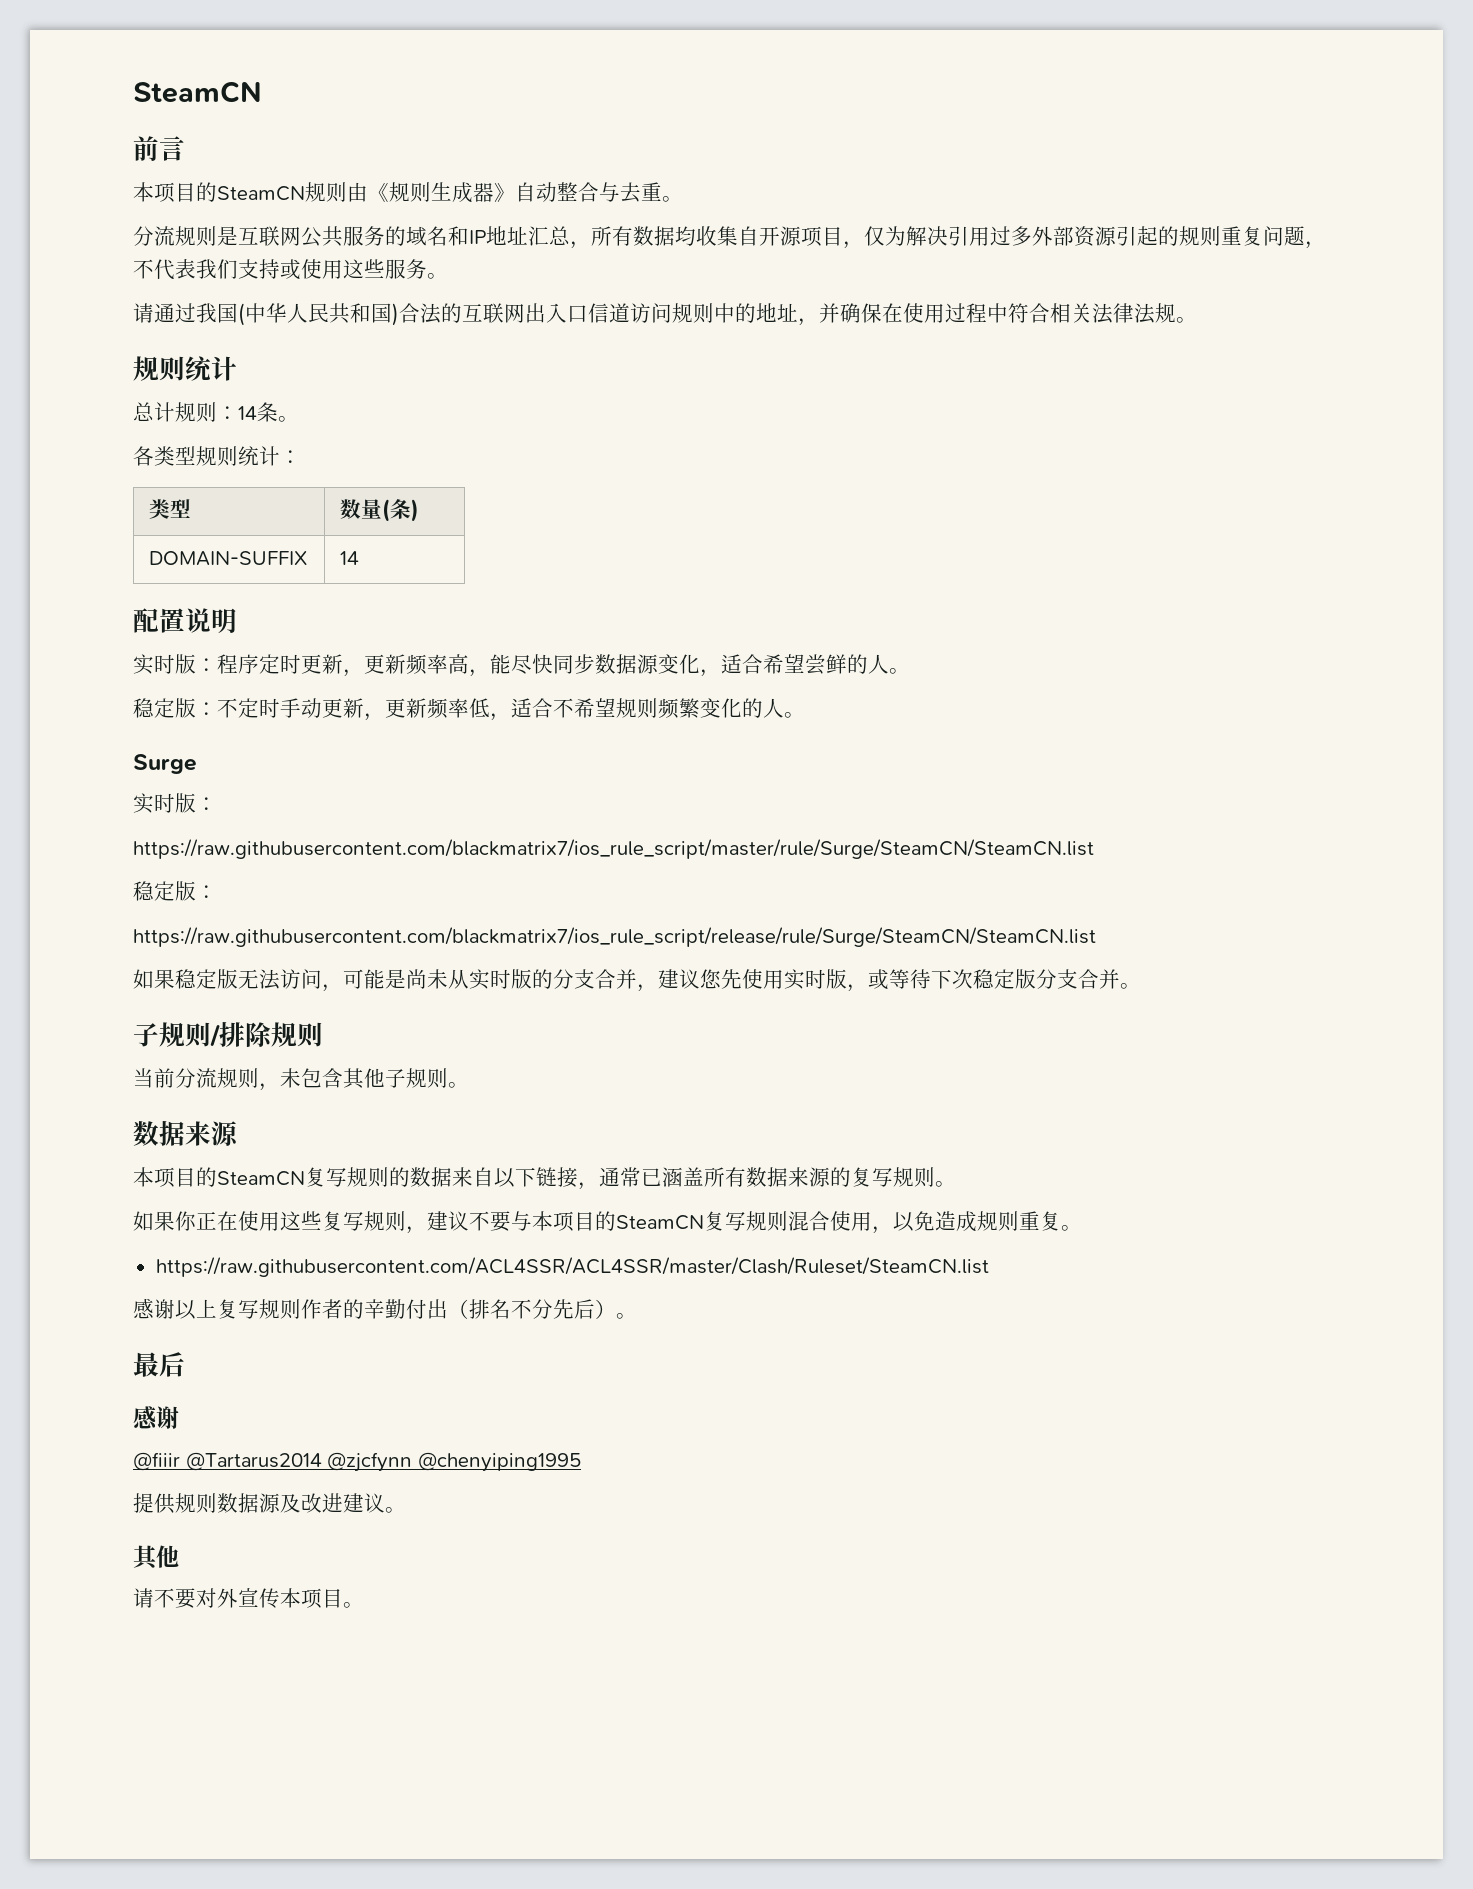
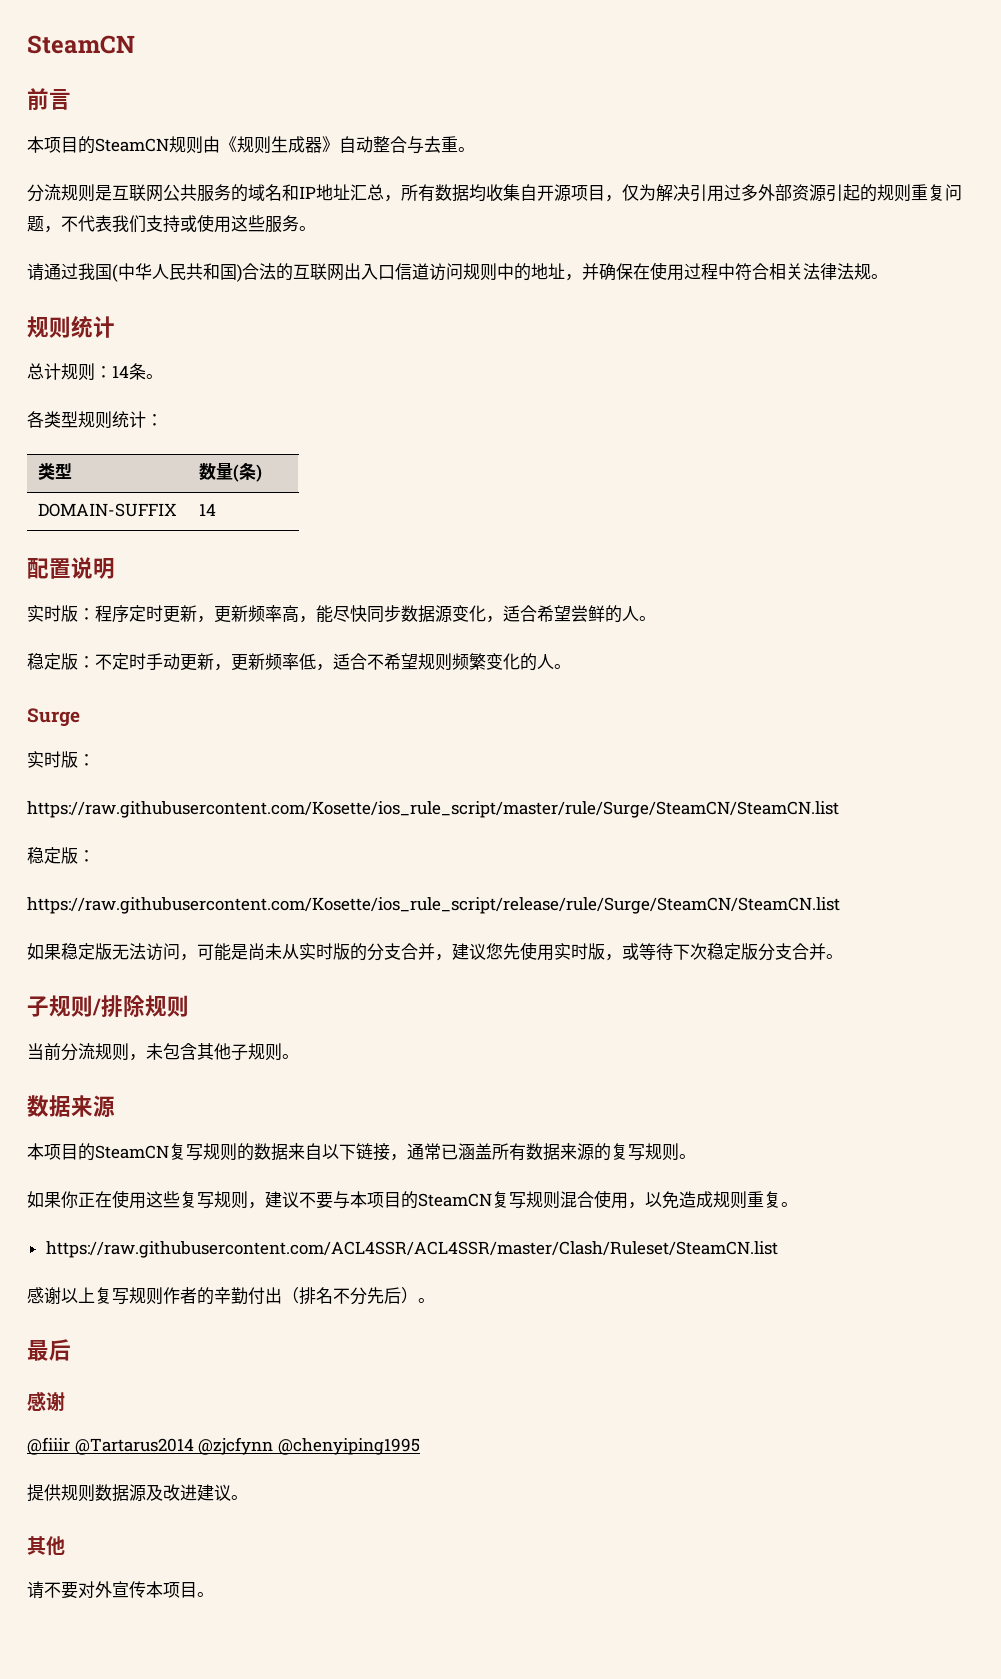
- https://raw.githubusercontent.com/blackmatrix7/ios_rule_script/master/rule/Surge/SteamCN/SteamCN.list
+ https://raw.githubusercontent.com/Kosette/ios_rule_script/master/rule/Surge/SteamCN/SteamCN.list
- https://raw.githubusercontent.com/blackmatrix7/ios_rule_script/release/rule/Surge/SteamCN/SteamCN.list
+ https://raw.githubusercontent.com/Kosette/ios_rule_script/release/rule/Surge/SteamCN/SteamCN.list

